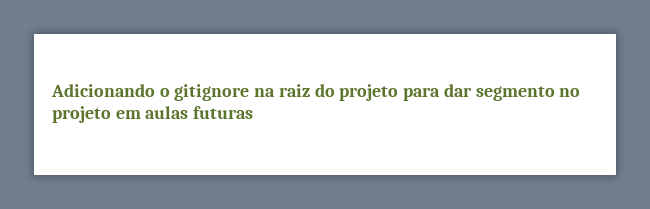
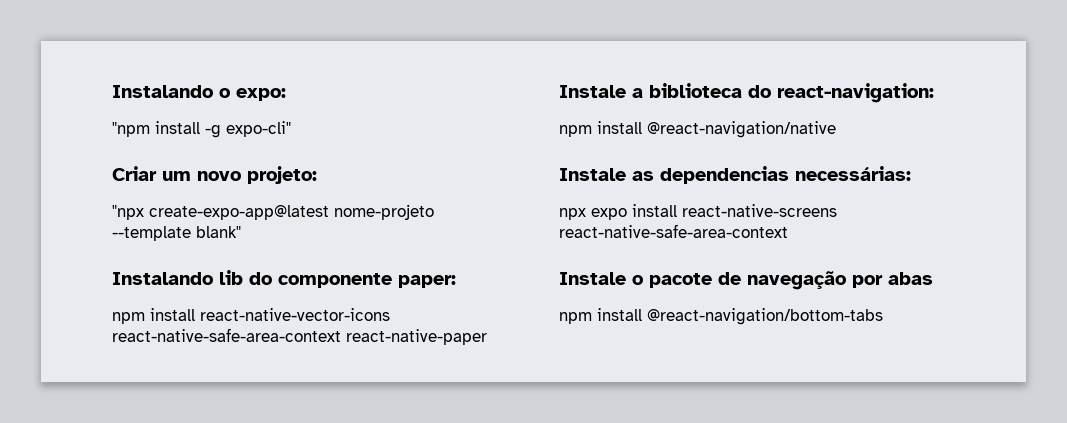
- Adicionando o gitignore na raiz do projeto para dar segmento no projeto em aulas futuras
+ Instalando o expo:
+ "npm install -g expo-cli"
+ Criar um novo projeto:
+ "npx create-expo-app@latest nome-projeto --template blank"
+ Instalando lib do componente paper:
+ npm install react-native-vector-icons react-native-safe-area-context react-native-paper
+ Instale a biblioteca do react-navigation:
+ npm install @react-navigation/native
+ Instale as dependencias necessárias:
+ npx expo install react-native-screens react-native-safe-area-context
+ Instale o pacote de navegação por abas
+ npm install @react-navigation/bottom-tabs

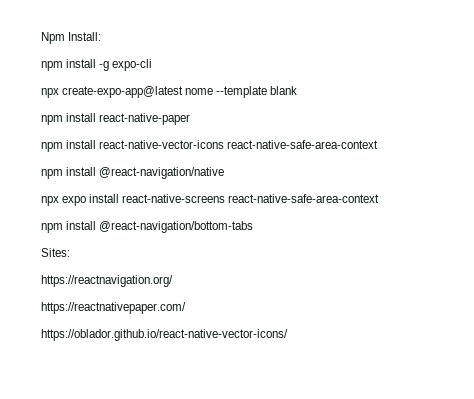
- Instalando o expo:
- "npm install -g expo-cli"
- Criar um novo projeto:
- "npx create-expo-app@latest nome-projeto --template blank"
- Instalando lib do componente paper:
- npm install react-native-vector-icons react-native-safe-area-context react-native-paper
- Instale a biblioteca do react-navigation:
+ Npm Install:
+ npm install -g expo-cli
+ npx create-expo-app@latest nome --template blank
+ npm install react-native-paper
+ npm install react-native-vector-icons react-native-safe-area-context
- Instale as dependencias necessárias:
- Instale o pacote de navegação por abas
+ Sites:
+ https://reactnavigation.org/
+ https://reactnativepaper.com/
+ https://oblador.github.io/react-native-vector-icons/

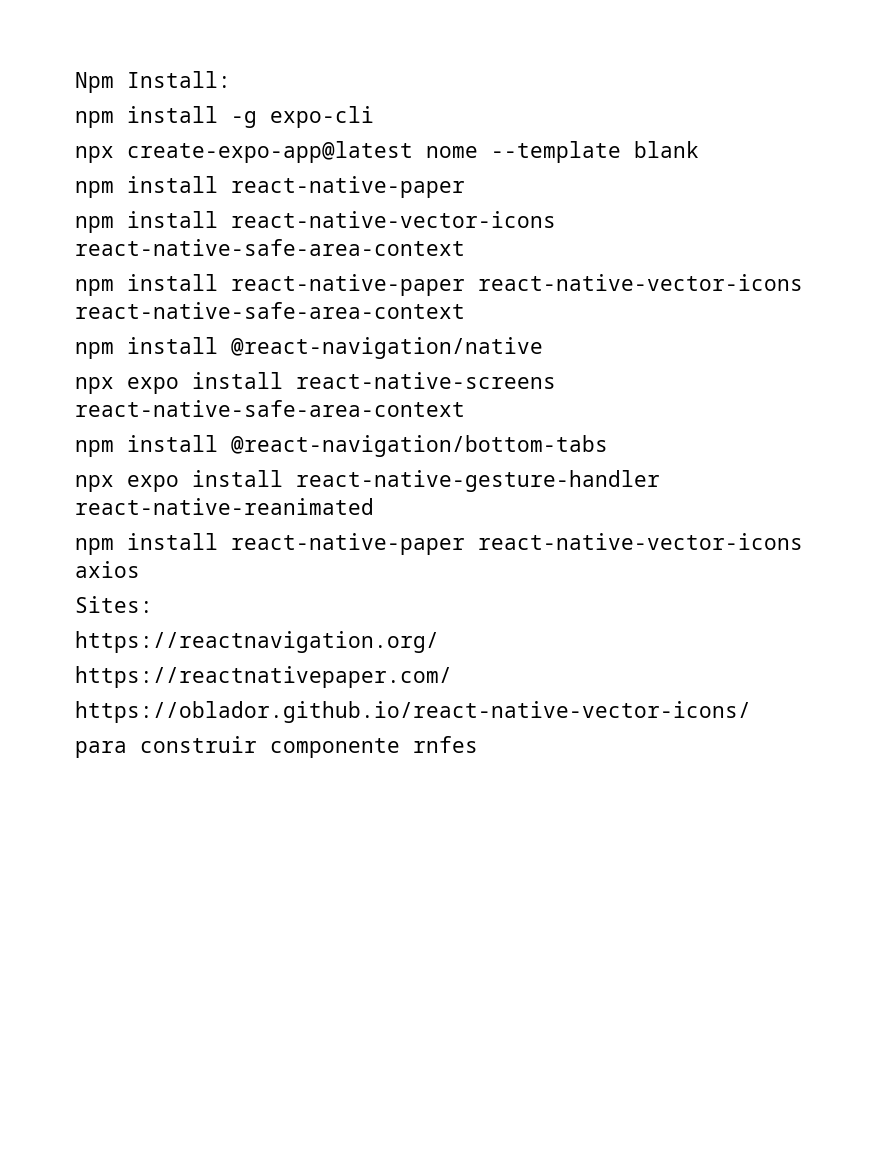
+ npm install react-native-paper react-native-vector-icons react-native-safe-area-context
+ npx expo install react-native-gesture-handler react-native-reanimated
+ npm install react-native-paper react-native-vector-icons axios
+ para construir componente rnfes

